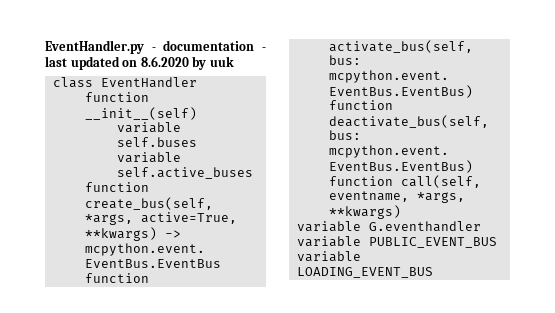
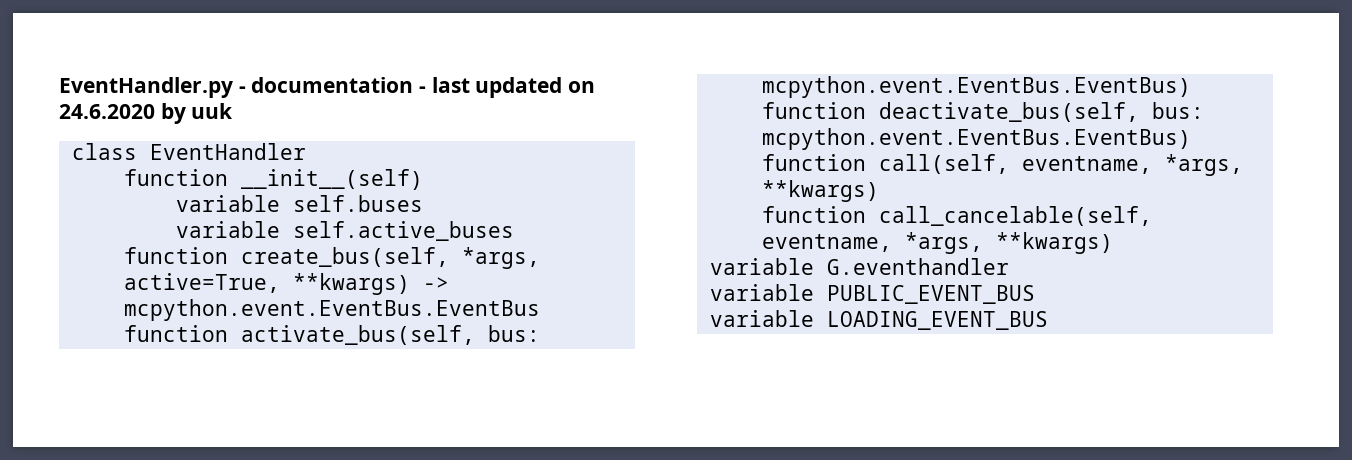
- EventHandler.py - documentation - last updated on 8.6.2020 by uuk
+ EventHandler.py - documentation - last updated on 24.6.2020 by uuk
+ function call_cancelable(self, eventname, *args, **kwargs)

